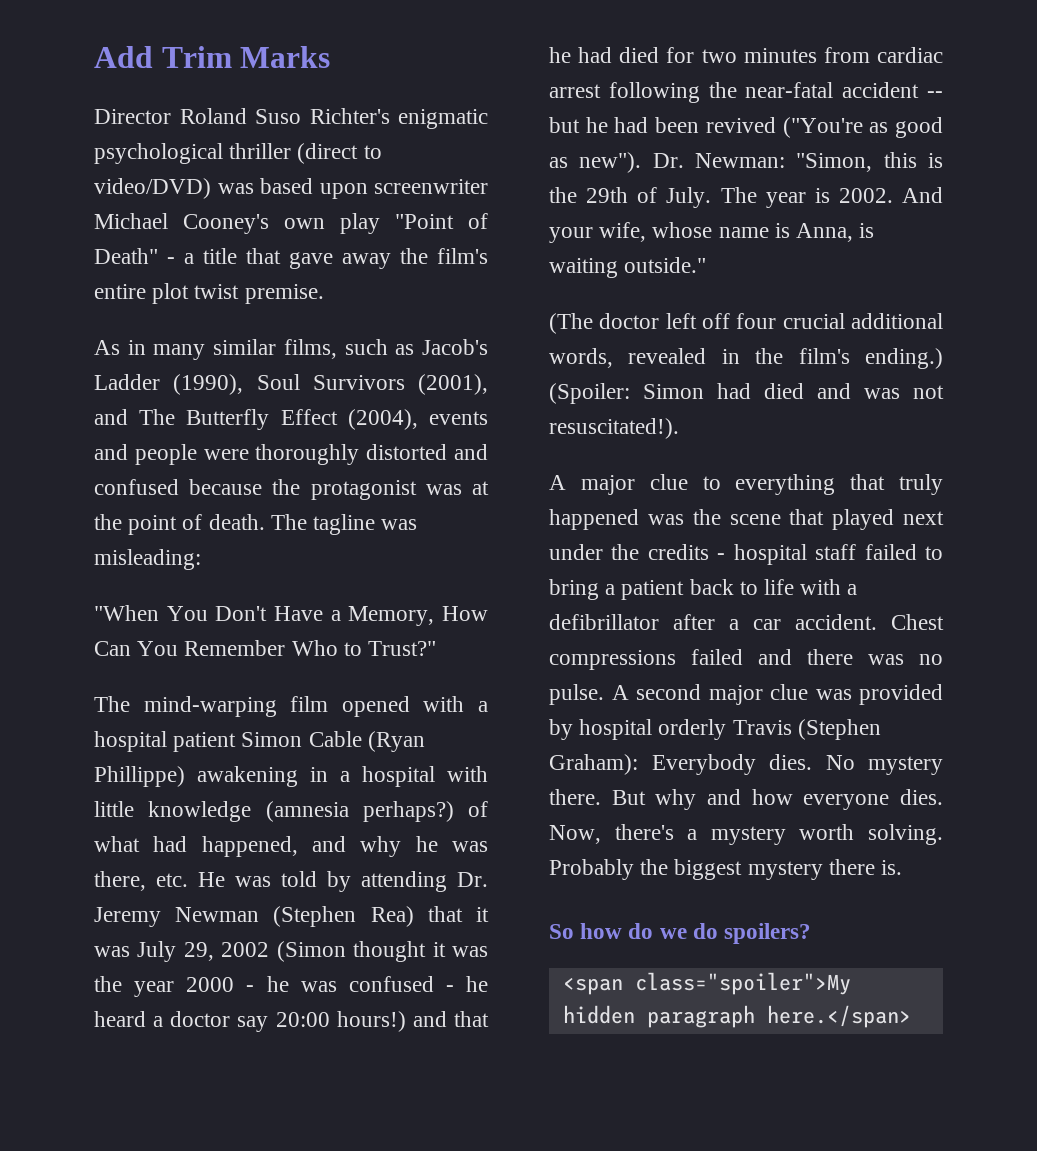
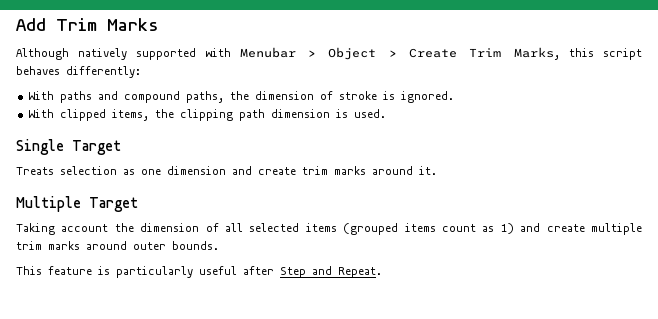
- Director Roland Suso Richter's enigmatic psychological thriller (direct to video/DVD) was based upon screenwriter Michael Cooney's own play "Point of Death" - a title that gave away the film's entire plot twist premise.
- As in many similar films, such as Jacob's Ladder (1990), Soul Survivors (2001), and The Butterfly Effect (2004), events and people were thoroughly distorted and confused because the protagonist was at the point of death. The tagline was misleading:
- "When You Don't Have a Memory, How Can You Remember Who to Trust?"
- The mind-warping film opened with a hospital patient Simon Cable (Ryan Phillippe) awakening in a hospital with little knowledge (amnesia perhaps?) of what had happened, and why he was there, etc. He was told by attending Dr. Jeremy Newman (Stephen Rea) that it was July 29, 2002 (Simon thought it was the year 2000 - he was confused - he heard a doctor say 20:00 hours!) and that he had died for two minutes from cardiac arrest following the near-fatal accident -- but he had been revived ("You're as good as new"). Dr. Newman: "Simon, this is the 29th of July. The year is 2002. And your wife, whose name is Anna, is waiting outside."
- (The doctor left off four crucial additional words, revealed in the film's ending.) (Spoiler: Simon had died and was not resuscitated!).
- A major clue to everything that truly happened was the scene that played next under the credits - hospital staff failed to bring a patient back to life with a defibrillator after a car accident. Chest compressions failed and there was no pulse. A second major clue was provided by hospital orderly Travis (Stephen Graham): Everybody dies. No mystery there. But why and how everyone dies. Now, there's a mystery worth solving. Probably the biggest mystery there is.
- So how do we do spoilers?
- <span class="spoiler">My hidden paragraph here.</span>
+ Although natively supported with Menubar > Object > Create Trim Marks, this script behaves differently:
+ With paths and compound paths, the dimension of stroke is ignored.
+ With clipped items, the clipping path dimension is used.
+ Single Target
+ Treats selection as one dimension and create trim marks around it.
+ Multiple Target
+ Taking account the dimension of all selected items (grouped items count as 1) and create multiple trim marks around outer bounds.
+ This feature is particularly useful after Step and Repeat.

